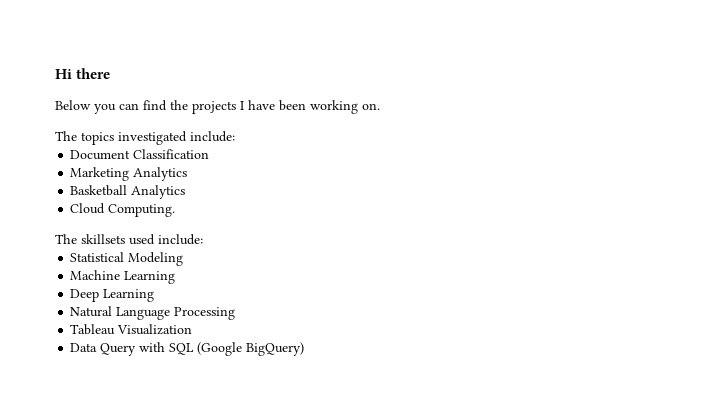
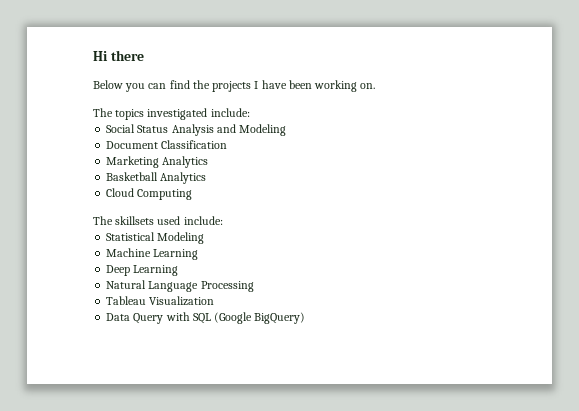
+ Social Status Analysis and Modeling
- Cloud Computing.
+ Cloud Computing

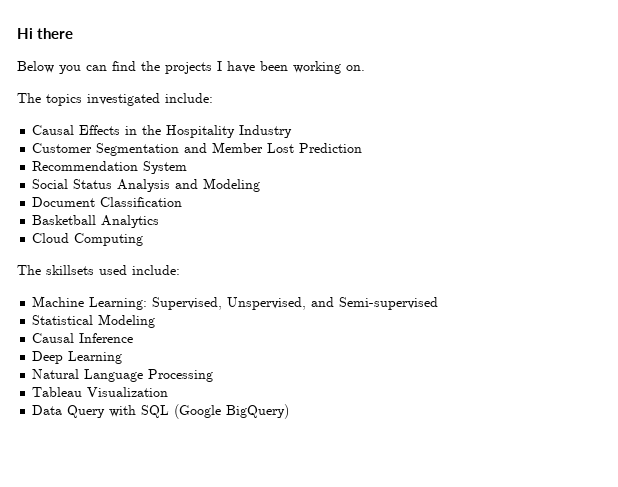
+ Causal Effects in the Hospitality Industry
+ Customer Segmentation and Member Lost Prediction
+ Recommendation System
- Marketing Analytics
+ Machine Learning: Supervised, Unspervised, and Semi-supervised
- Machine Learning
+ Causal Inference

